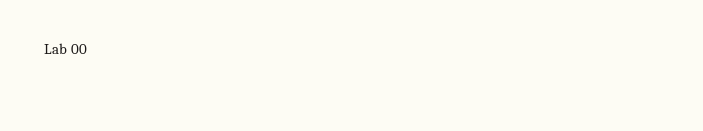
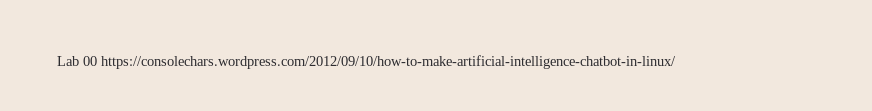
- Lab 00
+ Lab 00 https://consolechars.wordpress.com/2012/09/10/how-to-make-artificial-intelligence-chatbot-in-linux/

